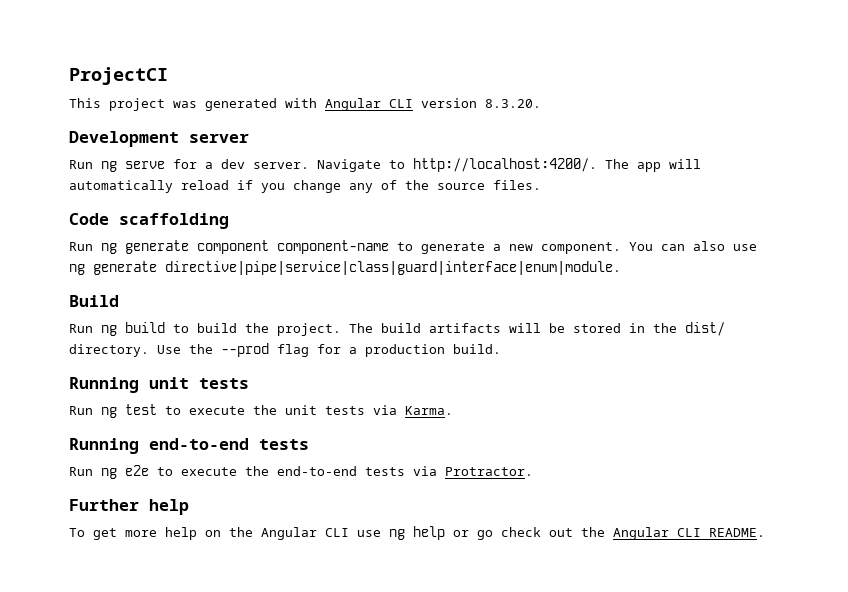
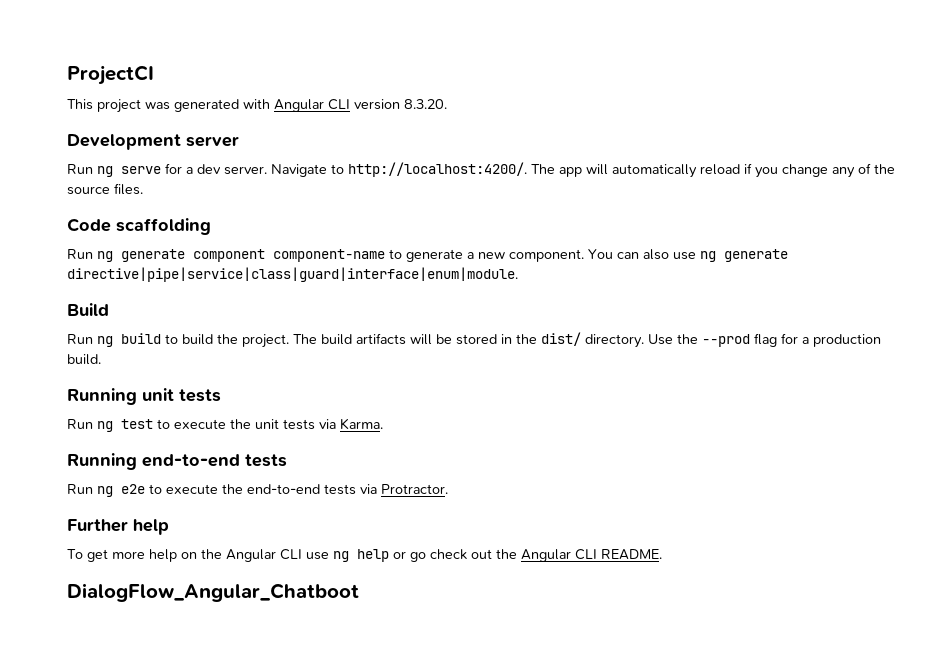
+ DialogFlow_Angular_Chatboot

